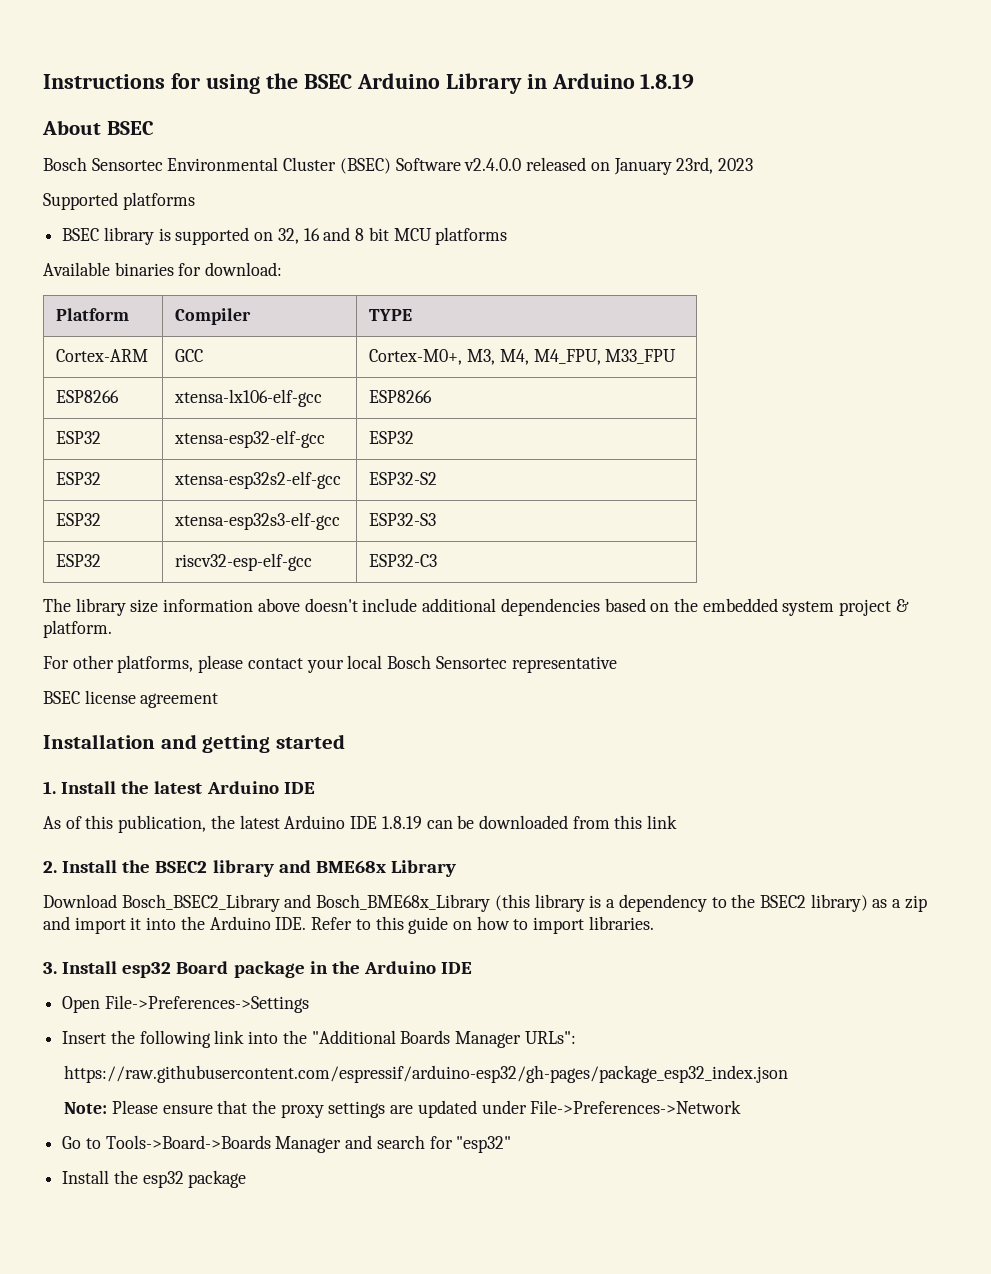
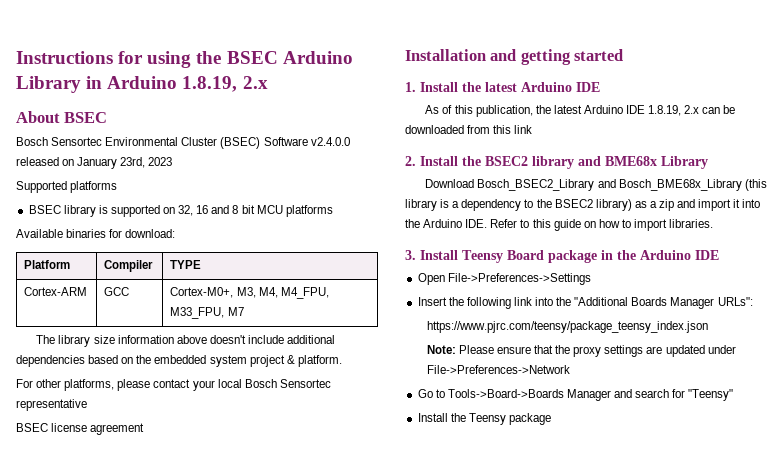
- Instructions for using the BSEC Arduino Library in Arduino 1.8.19
+ Instructions for using the BSEC Arduino Library in Arduino 1.8.19, 2.x
- Cortex-ARM | GCC | Cortex-M0+, M3, M4, M4_FPU, M33_FPU
- ESP8266 | xtensa-lx106-elf-gcc | ESP8266
- ESP32 | xtensa-esp32-elf-gcc | ESP32
- ESP32 | xtensa-esp32s2-elf-gcc | ESP32-S2
- ESP32 | xtensa-esp32s3-elf-gcc | ESP32-S3
- ESP32 | riscv32-esp-elf-gcc | ESP32-C3
+ Cortex-ARM | GCC | Cortex-M0+, M3, M4, M4_FPU, M33_FPU, M7
- As of this publication, the latest Arduino IDE 1.8.19 can be downloaded from this link
+ As of this publication, the latest Arduino IDE 1.8.19, 2.x can be downloaded from this link
- 3. Install esp32 Board package in the Arduino IDE
+ 3. Install Teensy Board package in the Arduino IDE
- https://raw.githubusercontent.com/espressif/arduino-esp32/gh-pages/package_esp32_index.json
+ https://www.pjrc.com/teensy/package_teensy_index.json
- Go to Tools->Board->Boards Manager and search for "esp32"
- Install the esp32 package
+ Go to Tools->Board->Boards Manager and search for "Teensy"
+ Install the Teensy package

